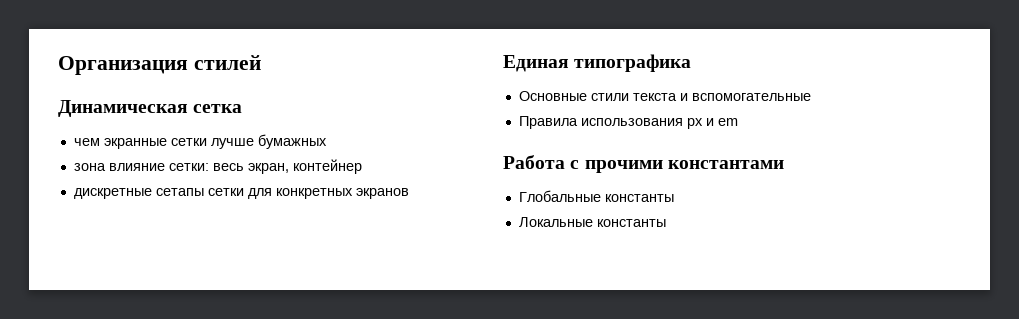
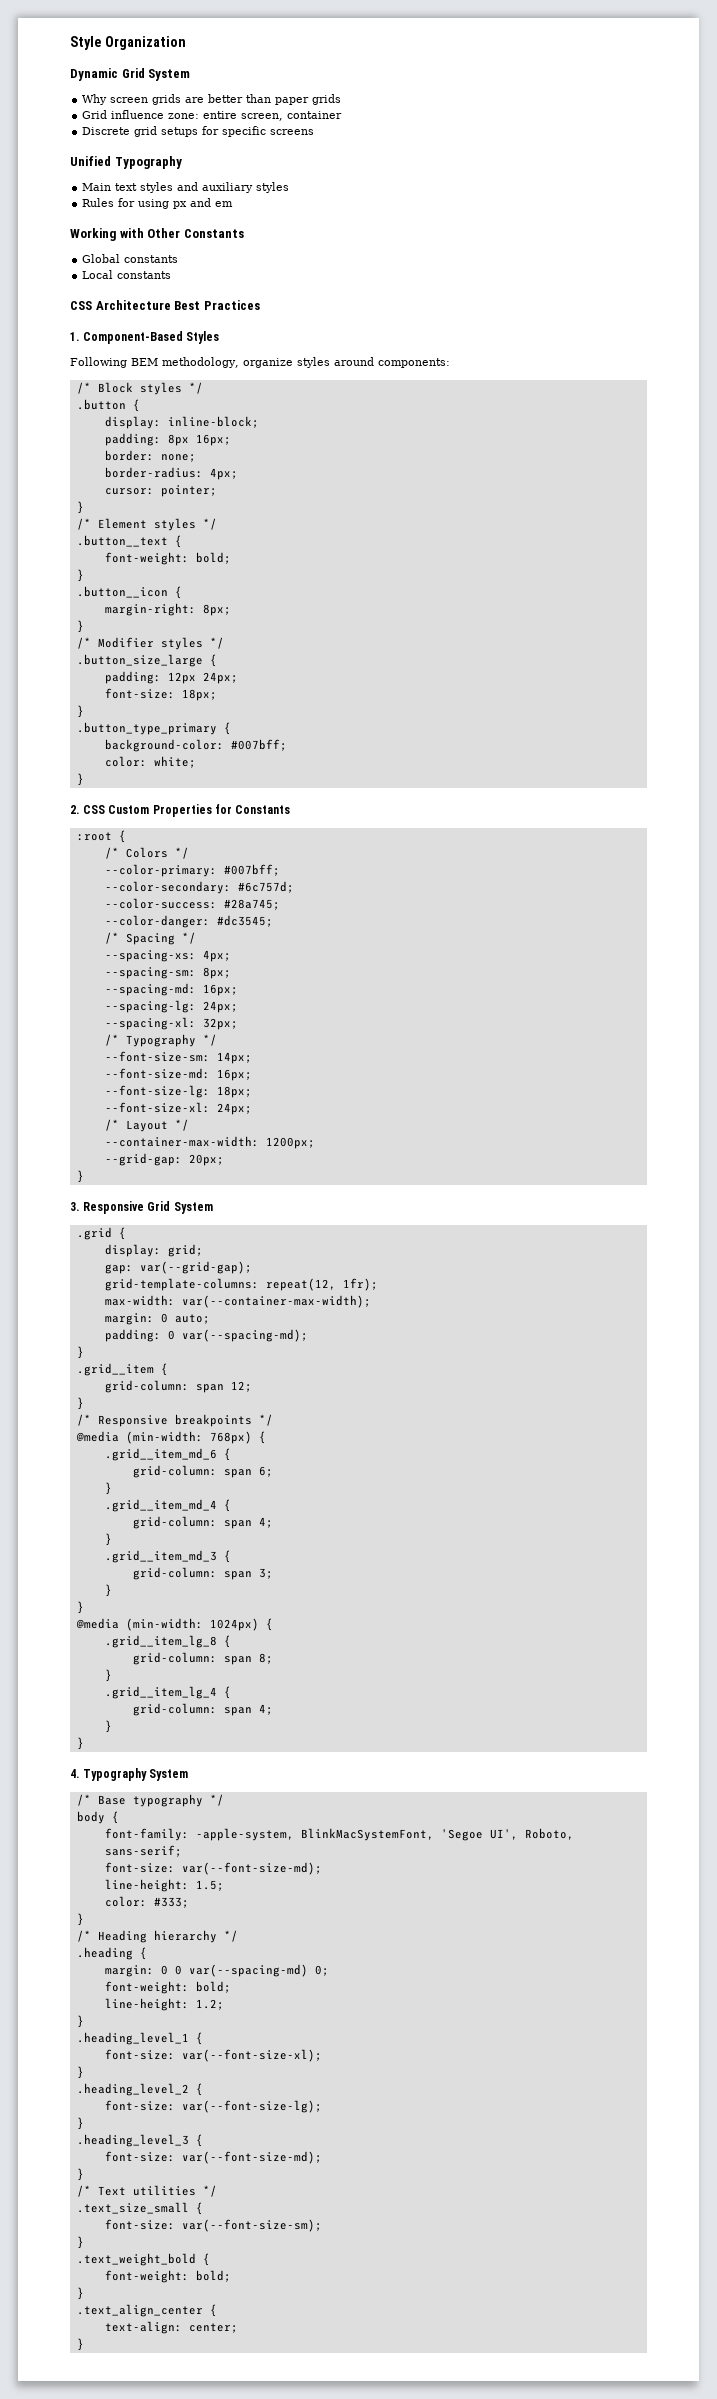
- Организация стилей
- Динамическая сетка
- чем экранные сетки лучше бумажных
- зона влияние сетки: весь экран, контейнер
- дискретные сетапы сетки для конкретных экранов
- Единая типографика
- Основные стили текста и вспомогательные
- Правила использования px и em
- Работа с прочими константами
- Глобальные константы
- Локальные константы
+ Style Organization
+ Dynamic Grid System
+ Why screen grids are better than paper grids
+ Grid influence zone: entire screen, container
+ Discrete grid setups for specific screens
+ Unified Typography
+ Main text styles and auxiliary styles
+ Rules for using px and em
+ Working with Other Constants
+ Global constants
+ Local constants
+ CSS Architecture Best Practices
+ 1. Component-Based Styles
+ Following BEM methodology, organize styles around components:
+ /* Block styles */
+ .button {
+ display: inline-block;
+ padding: 8px 16px;
+ border: none;
+ border-radius: 4px;
+ cursor: pointer;
+ }
+ /* Element styles */
+ .button__text {
+ font-weight: bold;
+ }
+ .button__icon {
+ margin-right: 8px;
+ }
+ /* Modifier styles */
+ .button_size_large {
+ padding: 12px 24px;
+ font-size: 18px;
+ }
+ .button_type_primary {
+ background-color: #007bff;
+ color: white;
+ }
+ 2. CSS Custom Properties for Constants
+ :root {
+ /* Colors */
+ --color-primary: #007bff;
+ --color-secondary: #6c757d;
+ --color-success: #28a745;
+ --color-danger: #dc3545;
+ /* Spacing */
+ --spacing-xs: 4px;
+ --spacing-sm: 8px;
+ --spacing-md: 16px;
+ --spacing-lg: 24px;
+ --spacing-xl: 32px;
+ /* Typography */
+ --font-size-sm: 14px;
+ --font-size-md: 16px;
+ --font-size-lg: 18px;
+ --font-size-xl: 24px;
+ /* Layout */
+ --container-max-width: 1200px;
+ --grid-gap: 20px;
+ }
+ 3. Responsive Grid System
+ .grid {
+ display: grid;
+ gap: var(--grid-gap);
+ grid-template-columns: repeat(12, 1fr);
+ max-width: var(--container-max-width);
+ margin: 0 auto;
+ padding: 0 var(--spacing-md);
+ }
+ .grid__item {
+ grid-column: span 12;
+ }
+ /* Responsive breakpoints */
+ @media (min-width: 768px) {
+ .grid__item_md_6 {
+ grid-column: span 6;
+ }
+ .grid__item_md_4 {
+ grid-column: span 4;
+ }
+ .grid__item_md_3 {
+ grid-column: span 3;
+ }
+ }
+ @media (min-width: 1024px) {
+ .grid__item_lg_8 {
+ grid-column: span 8;
+ }
+ .grid__item_lg_4 {
+ grid-column: span 4;
+ }
+ }
+ 4. Typography System
+ /* Base typography */
+ body {
+ font-family: -apple-system, BlinkMacSystemFont, 'Segoe UI', Roboto, sans-serif;
+ font-size: var(--font-size-md);
+ line-height: 1.5;
+ color: #333;
+ }
+ /* Heading hierarchy */
+ .heading {
+ margin: 0 0 var(--spacing-md) 0;
+ font-weight: bold;
+ line-height: 1.2;
+ }
+ .heading_level_1 {
+ font-size: var(--font-size-xl);
+ }
+ .heading_level_2 {
+ font-size: var(--font-size-lg);
+ }
+ .heading_level_3 {
+ font-size: var(--font-size-md);
+ }
+ /* Text utilities */
+ .text_size_small {
+ font-size: var(--font-size-sm);
+ }
+ .text_weight_bold {
+ font-weight: bold;
+ }
+ .text_align_center {
+ text-align: center;
+ }

